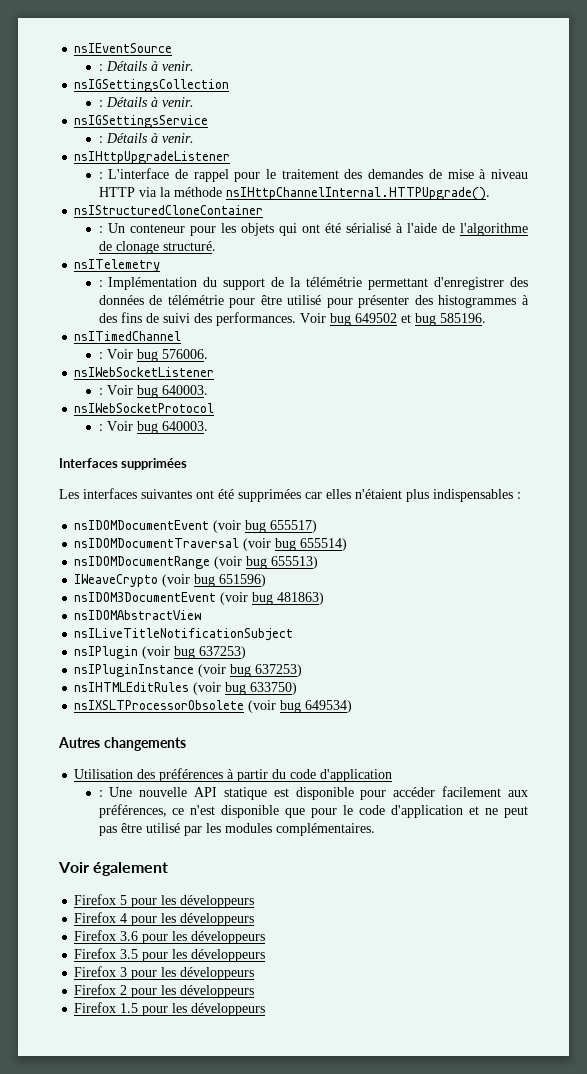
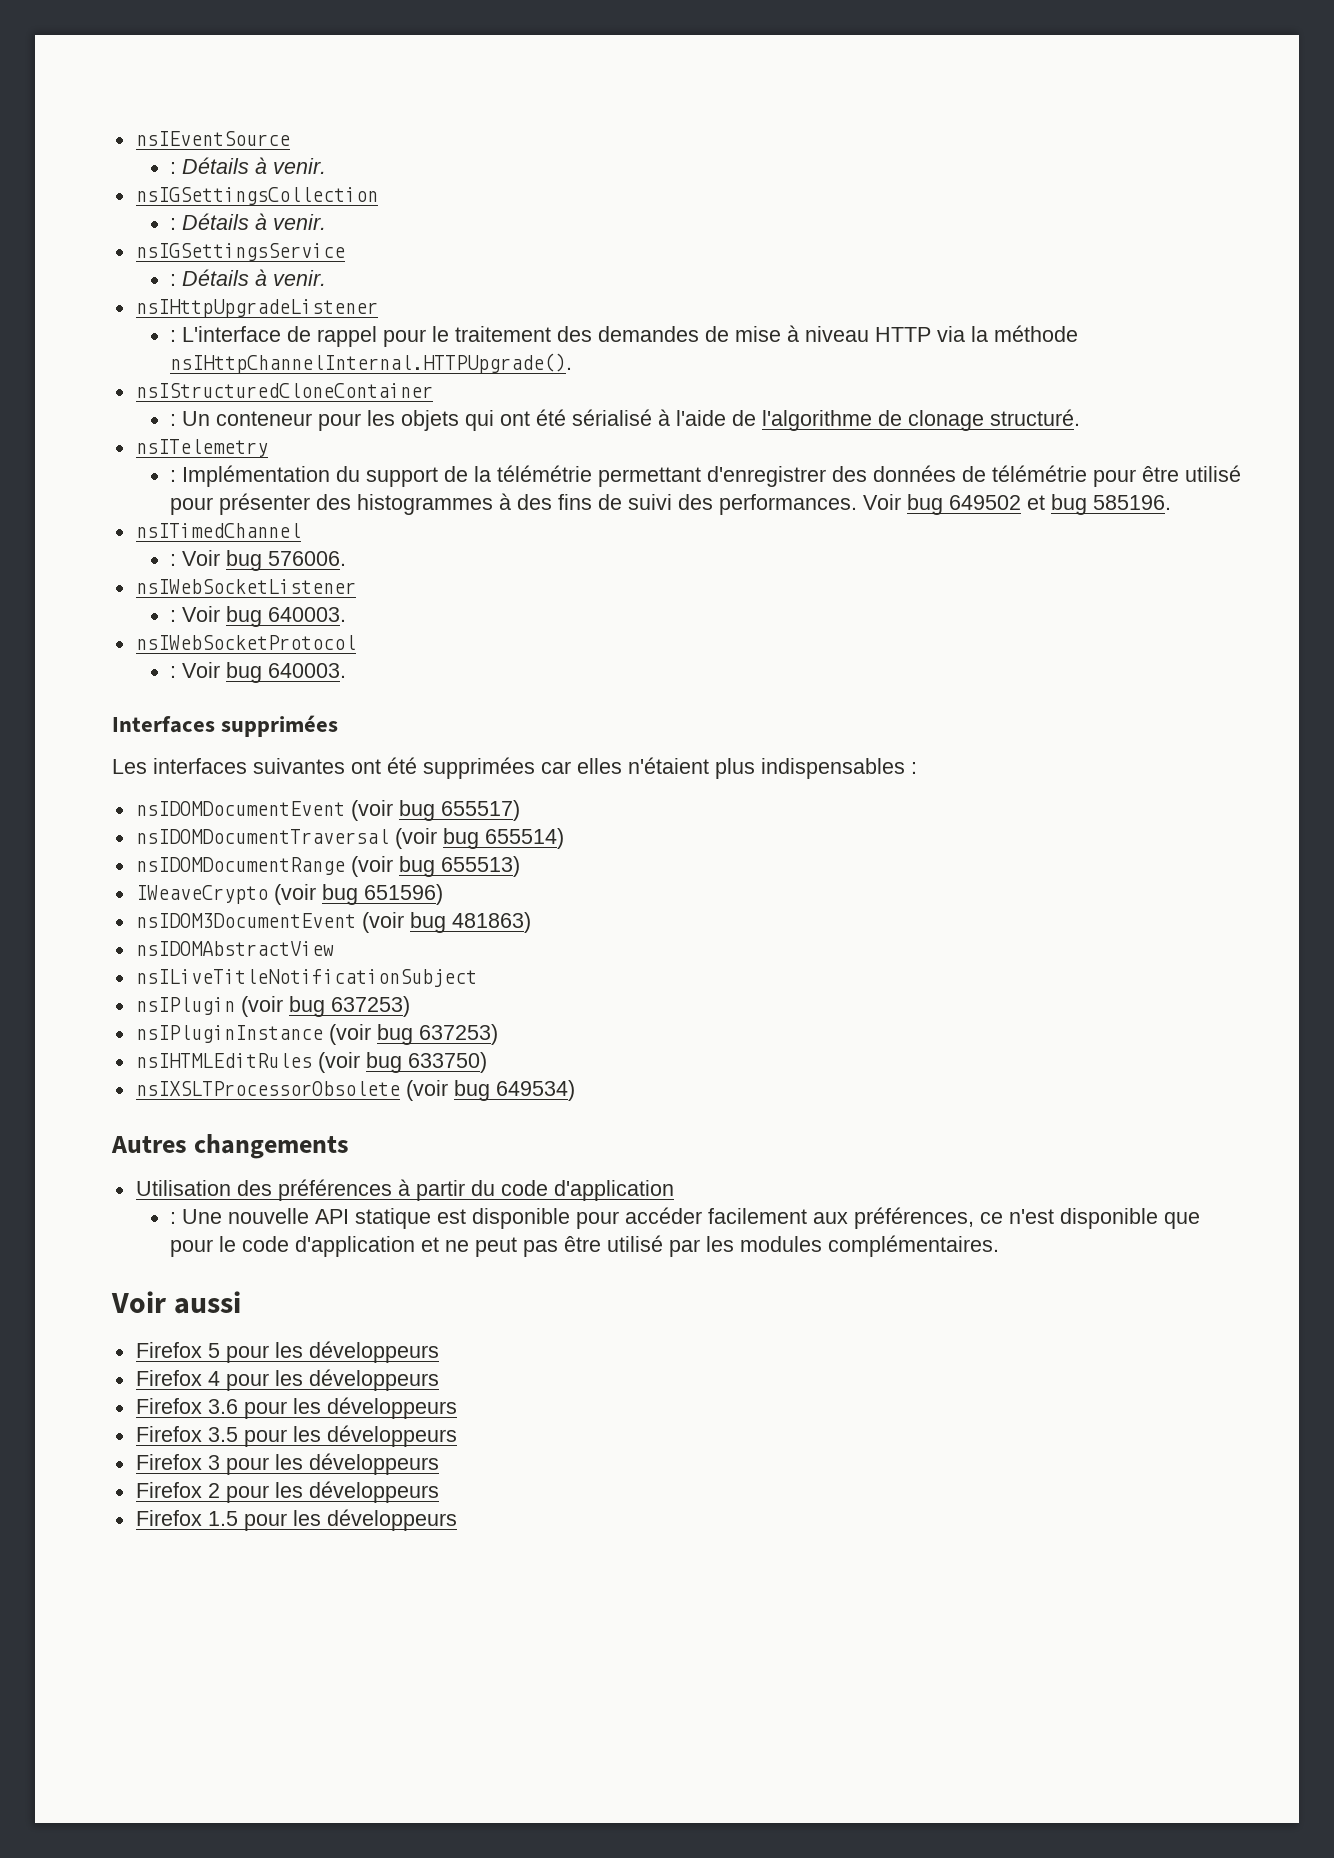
- Voir également
+ Voir aussi

